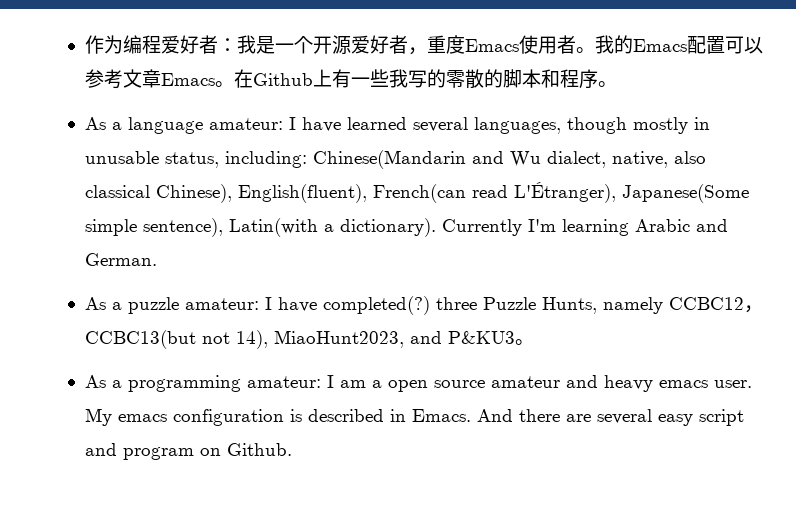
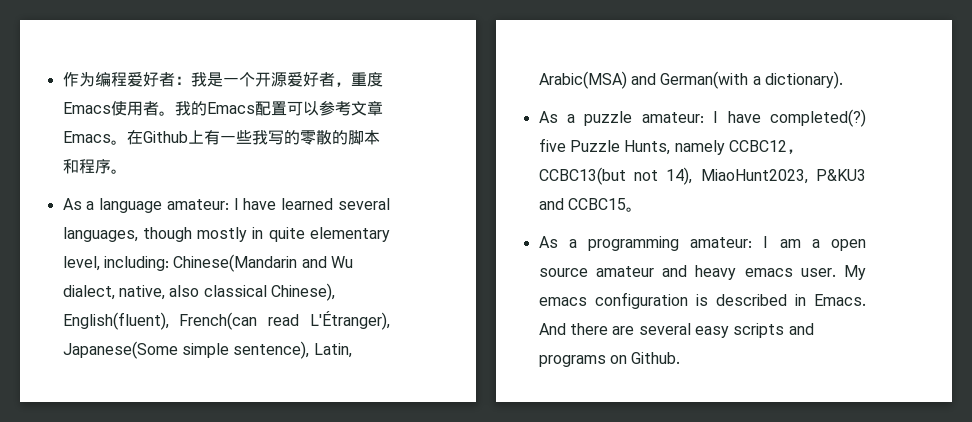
- As a language amateur: I have learned several languages, though mostly in unusable status, including: Chinese(Mandarin and Wu dialect, native, also classical Chinese), English(fluent), French(can read L'Étranger), Japanese(Some simple sentence), Latin(with a dictionary). Currently I'm learning Arabic and German.
+ As a language amateur: I have learned several languages, though mostly in quite elementary level, including: Chinese(Mandarin and Wu dialect, native, also classical Chinese), English(fluent), French(can read L'Étranger), Japanese(Some simple sentence), Latin, Arabic(MSA) and German(with a dictionary).
- As a puzzle amateur: I have completed(?) three Puzzle Hunts, namely CCBC12，CCBC13(but not 14), MiaoHunt2023, and P&KU3。
+ As a puzzle amateur: I have completed(?) five Puzzle Hunts, namely CCBC12，CCBC13(but not 14), MiaoHunt2023, P&KU3 and CCBC15。
- And there are several easy script and program on Github.
+ And there are several easy scripts and programs on Github.

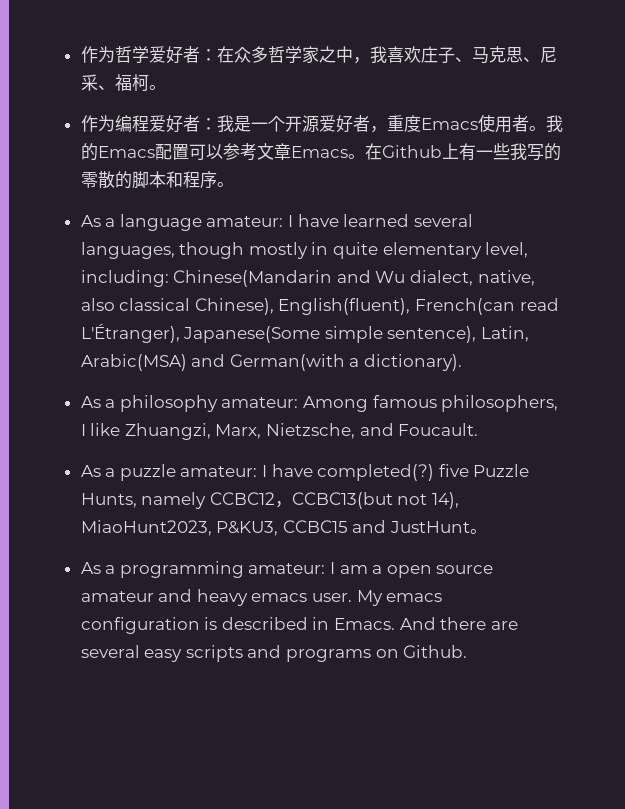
+ 作为哲学爱好者：在众多哲学家之中，我喜欢庄子、马克思、尼采、福柯。
+ As a philosophy amateur: Among famous philosophers, I like Zhuangzi, Marx, Nietzsche, and Foucault.
- As a puzzle amateur: I have completed(?) five Puzzle Hunts, namely CCBC12，CCBC13(but not 14), MiaoHunt2023, P&KU3 and CCBC15。
+ As a puzzle amateur: I have completed(?) five Puzzle Hunts, namely CCBC12，CCBC13(but not 14), MiaoHunt2023, P&KU3, CCBC15 and JustHunt。

